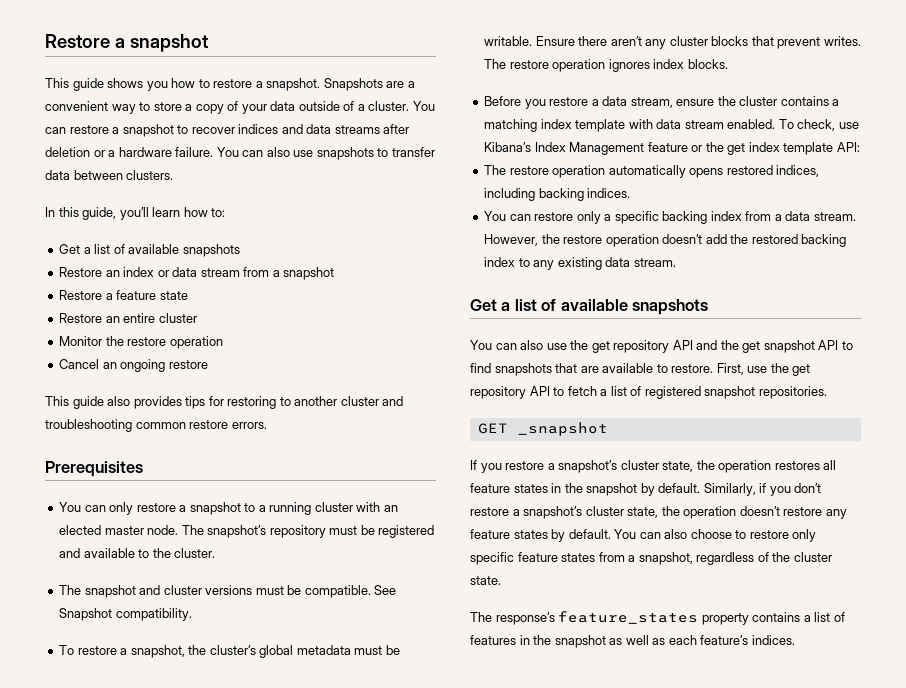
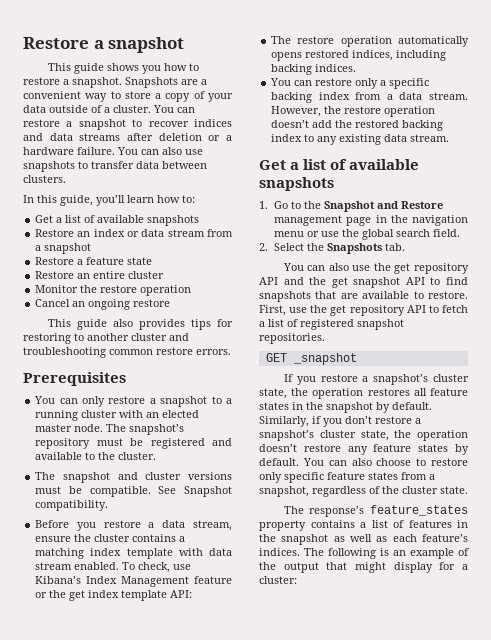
- To restore a snapshot, the cluster’s global metadata must be writable. Ensure there aren’t any cluster blocks that prevent writes. The restore operation ignores index blocks.
+ 1. Go to the Snapshot and Restore management page in the navigation menu or use the global search field.
+ 2. Select the Snapshots tab.
+ The following is an example of the output that might display for a cluster:

